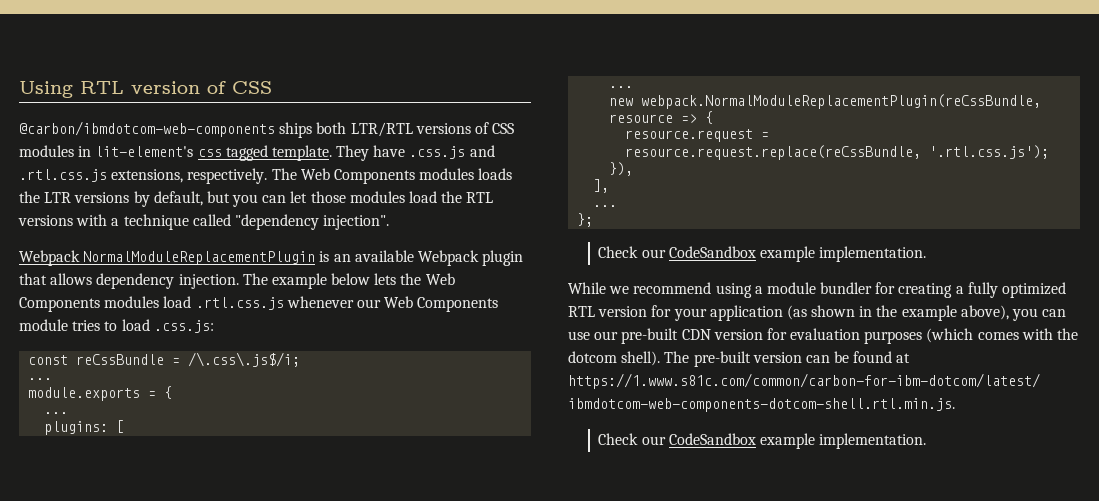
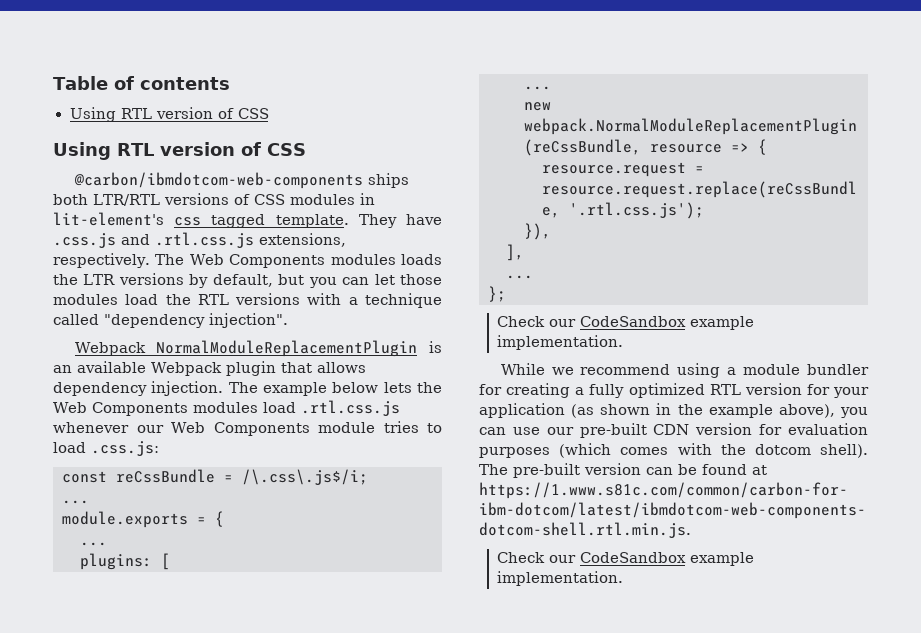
+ Table of contents
+ Using RTL version of CSS

